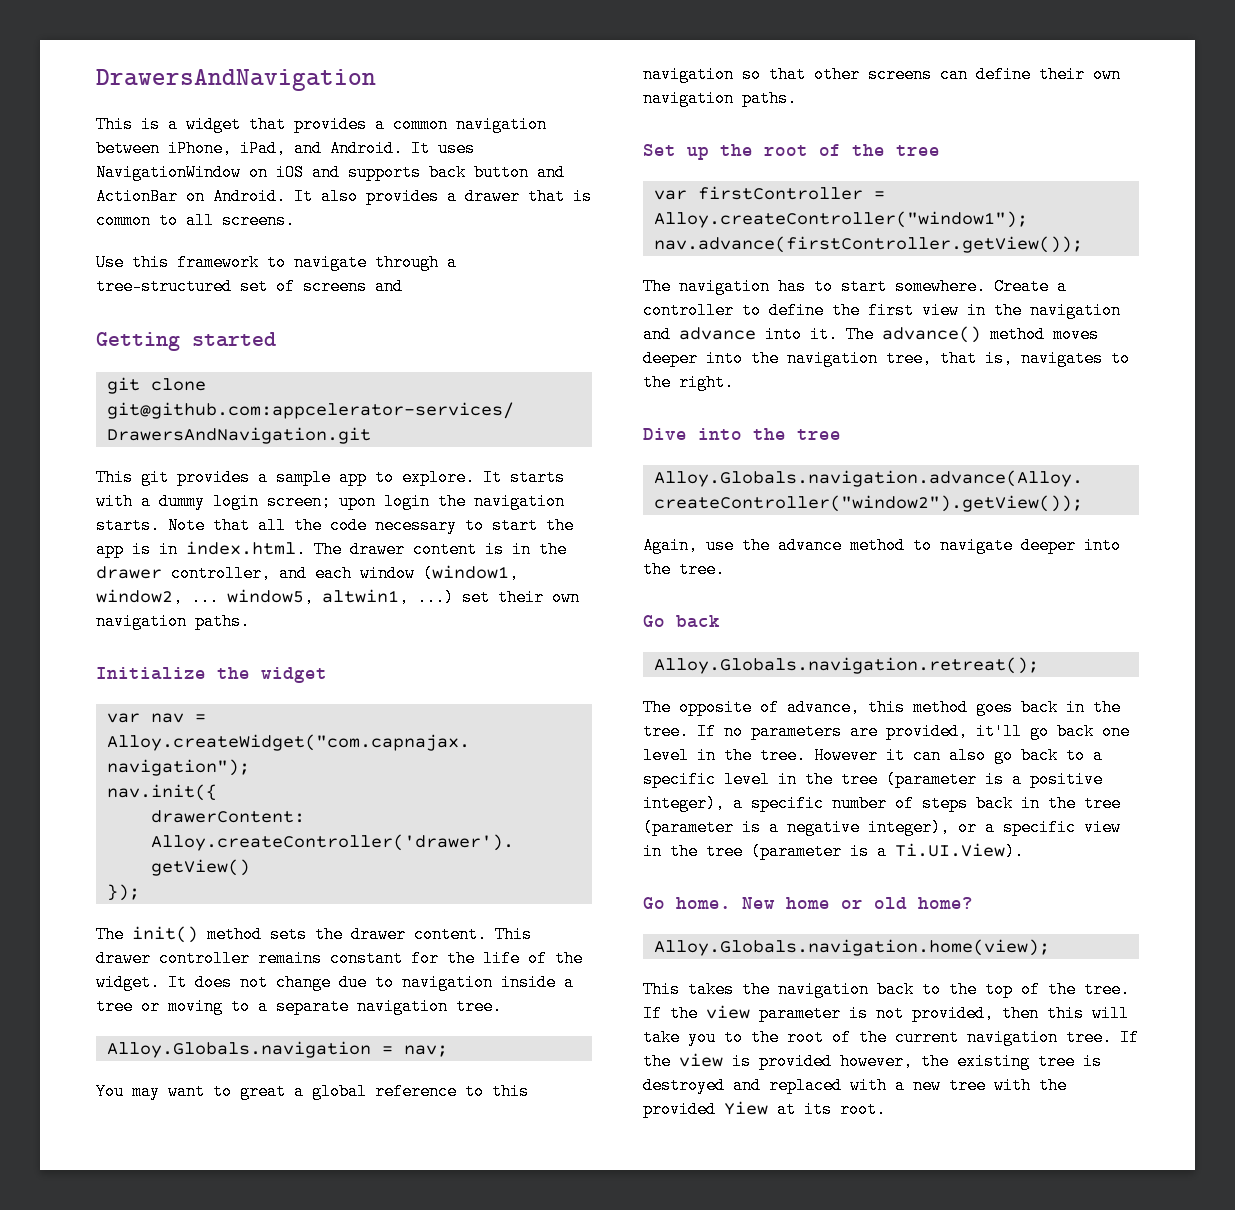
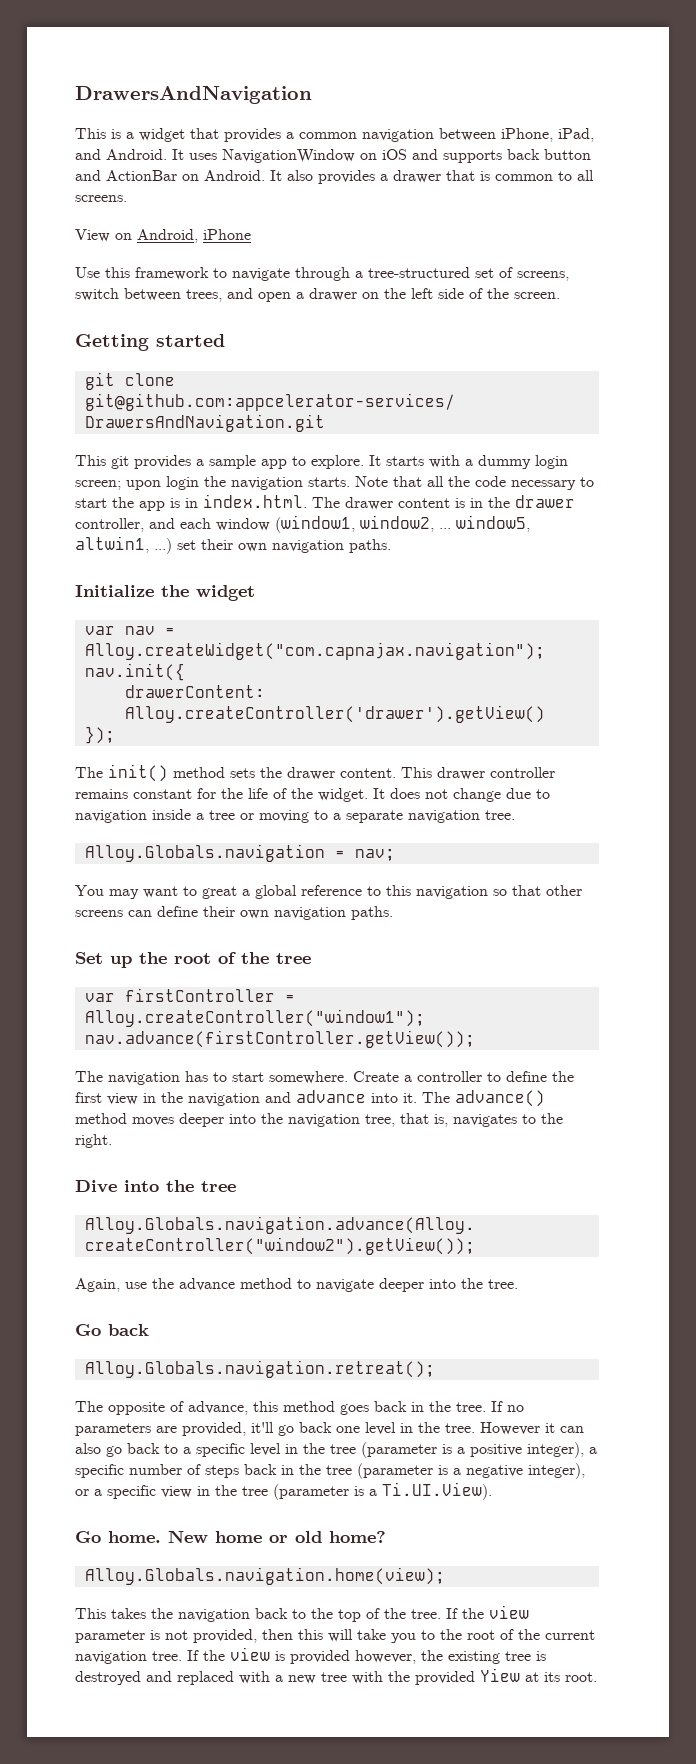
+ View on Android, iPhone
- Use this framework to navigate through a tree-structured set of screens and
+ Use this framework to navigate through a tree-structured set of screens, switch between trees, and open a drawer on the left side of the screen.

